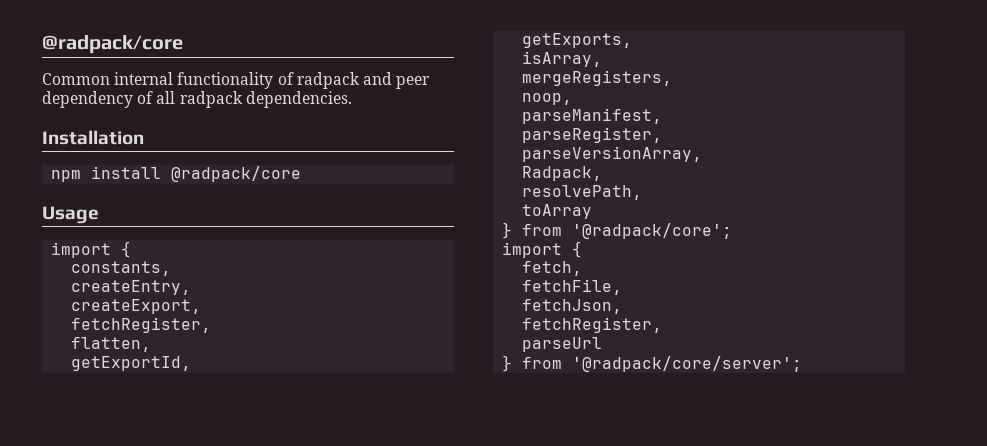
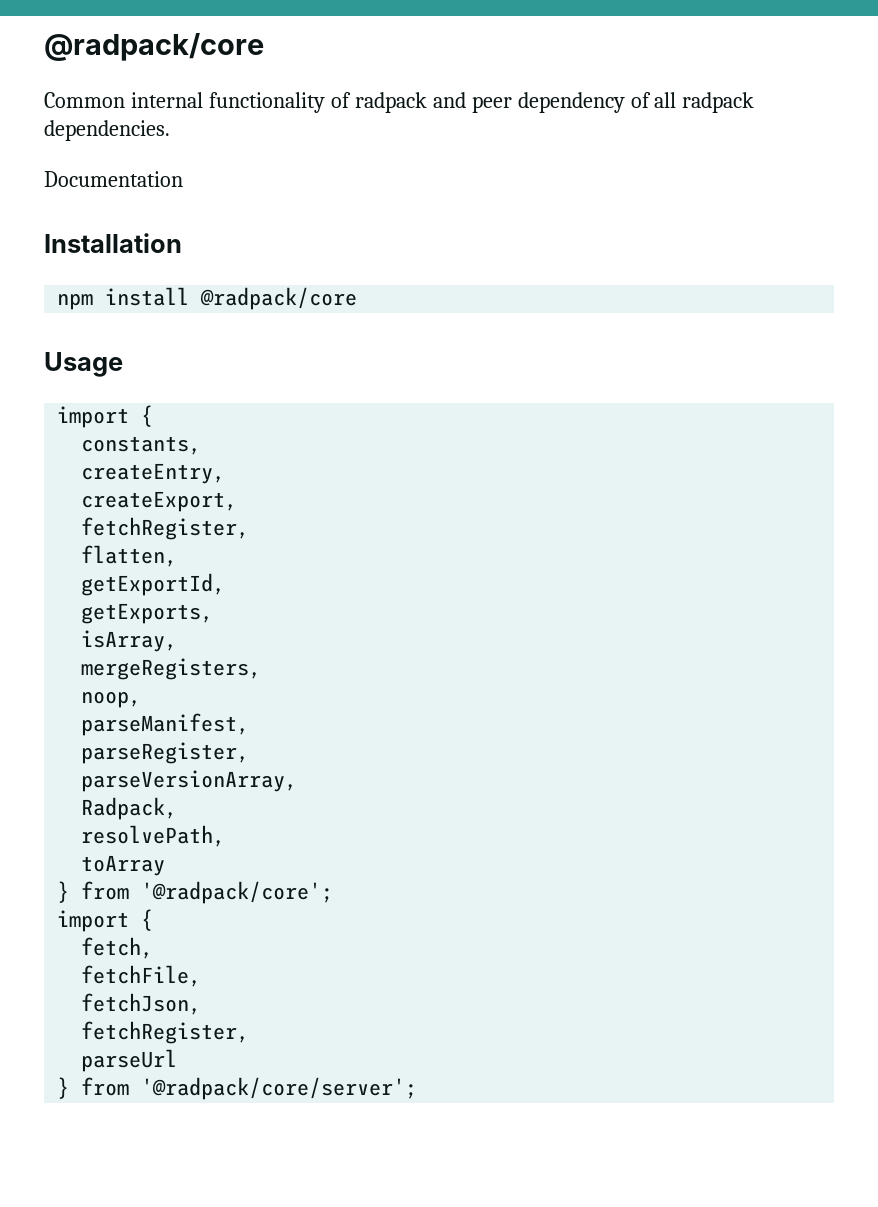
+ Documentation

